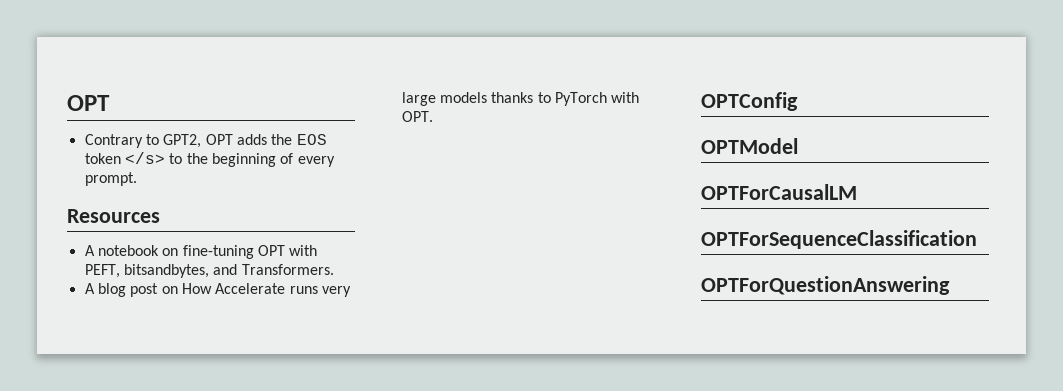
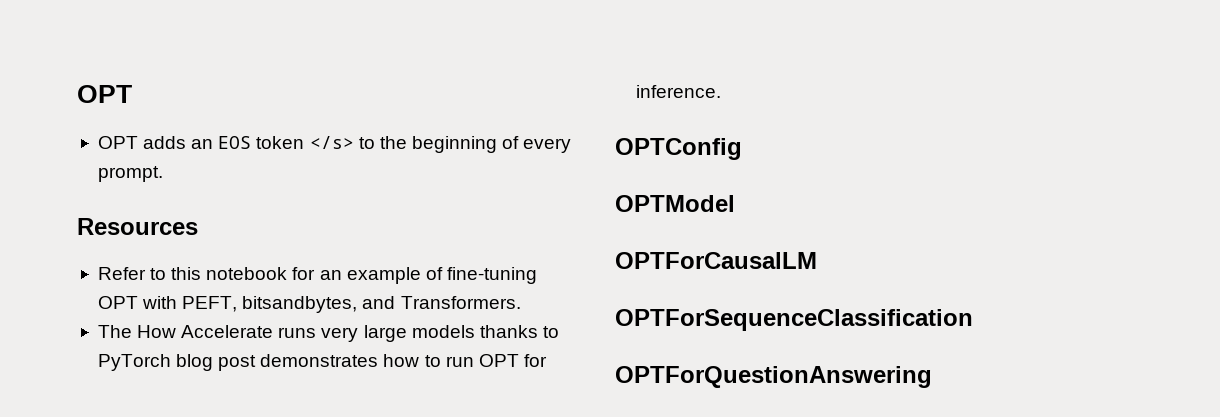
- Contrary to GPT2, OPT adds the EOS token </s> to the beginning of every prompt.
+ OPT adds an EOS token </s> to the beginning of every prompt.
- A notebook on fine-tuning OPT with PEFT, bitsandbytes, and Transformers.
+ Refer to this notebook for an example of fine-tuning OPT with PEFT, bitsandbytes, and Transformers.
- A blog post on How Accelerate runs very large models thanks to PyTorch with OPT.
+ The How Accelerate runs very large models thanks to PyTorch blog post demonstrates how to run OPT for inference.

